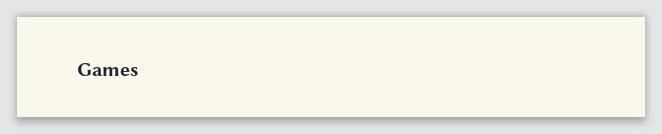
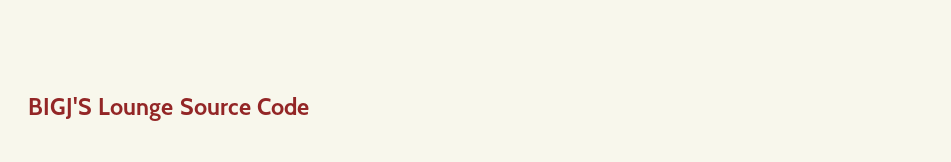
- Games
+ BIGJ'S Lounge Source Code

